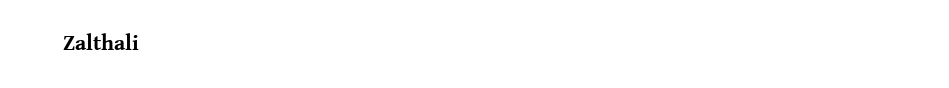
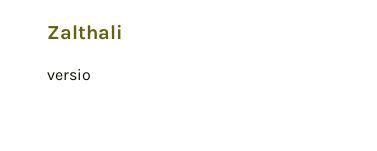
+ versio

